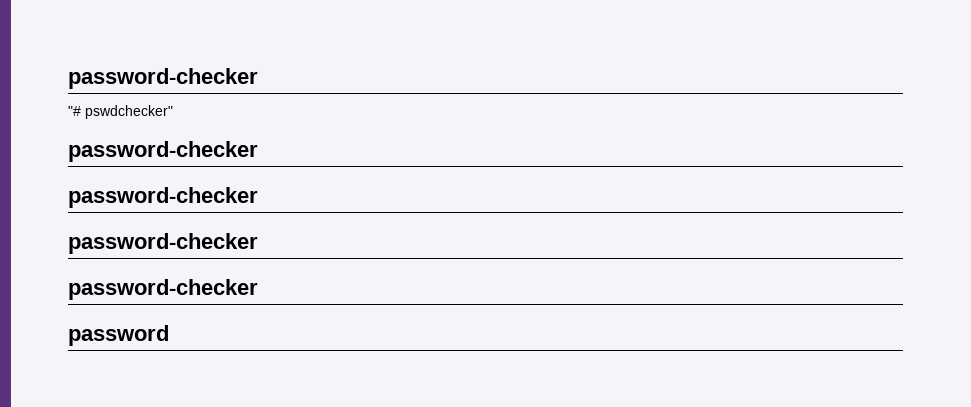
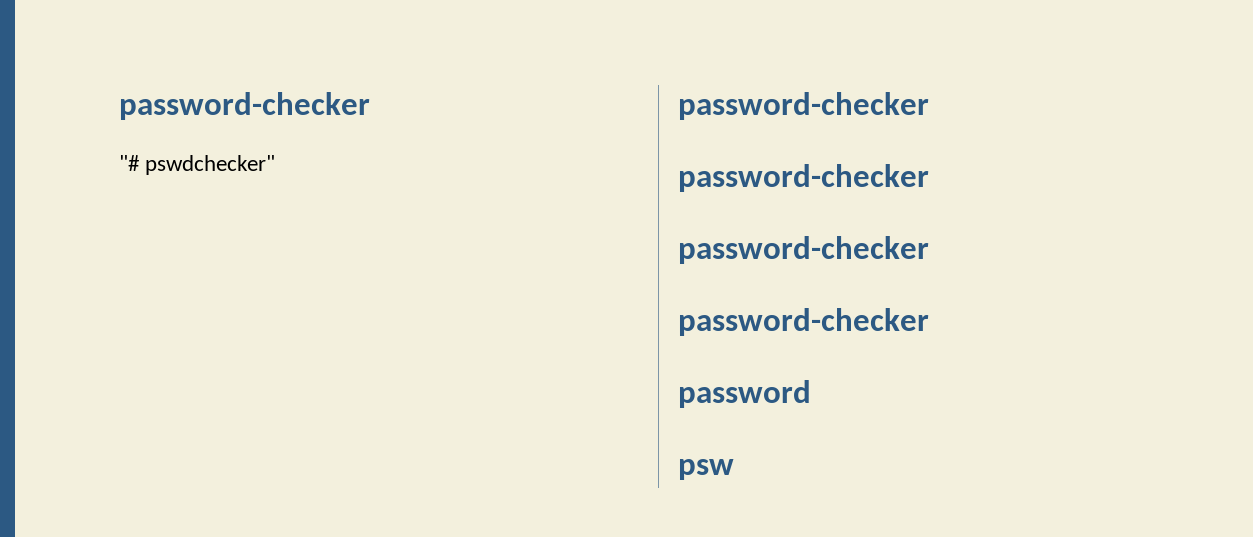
+ psw

